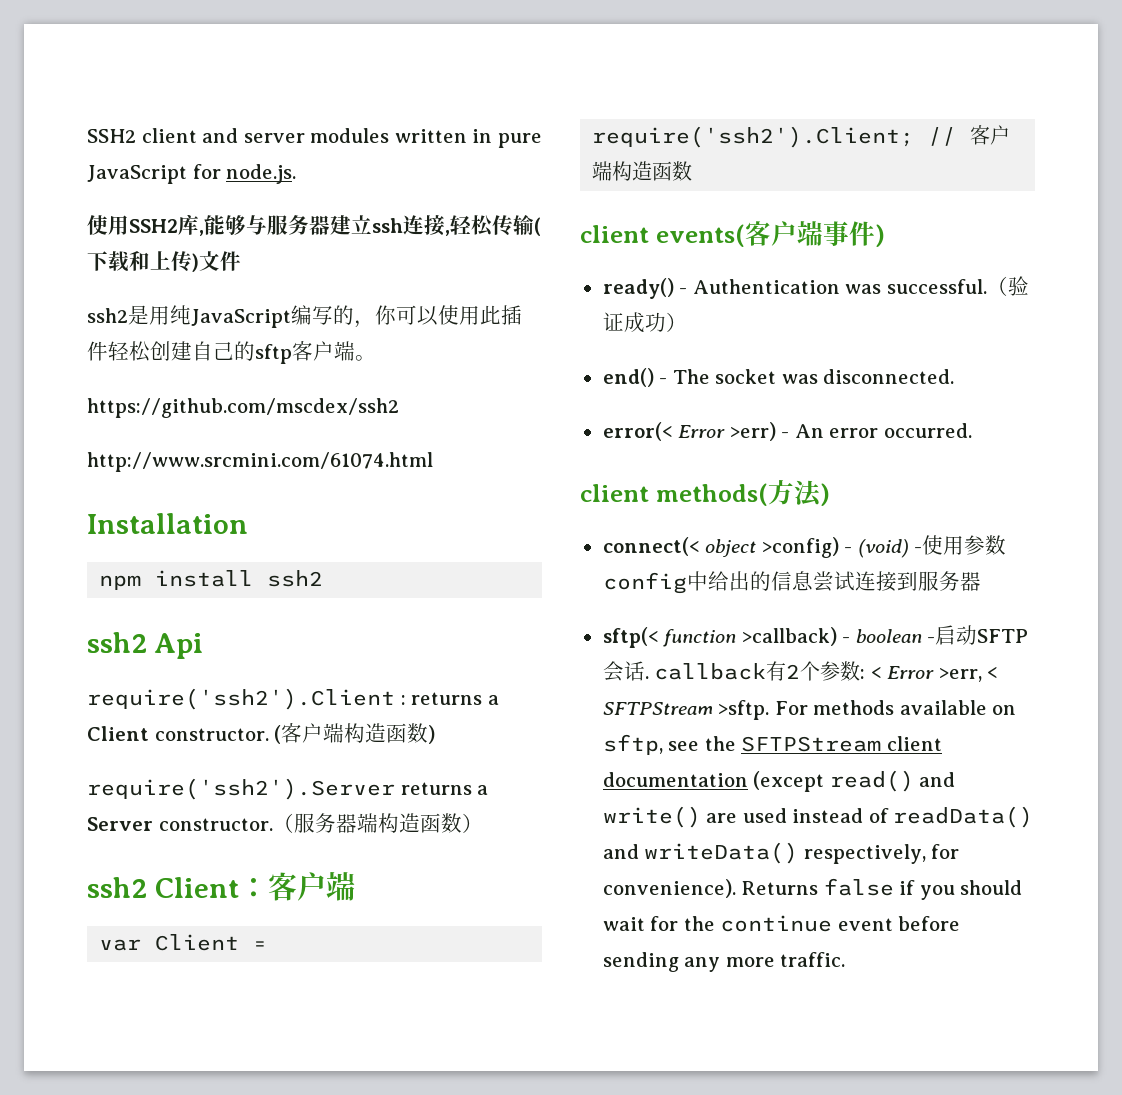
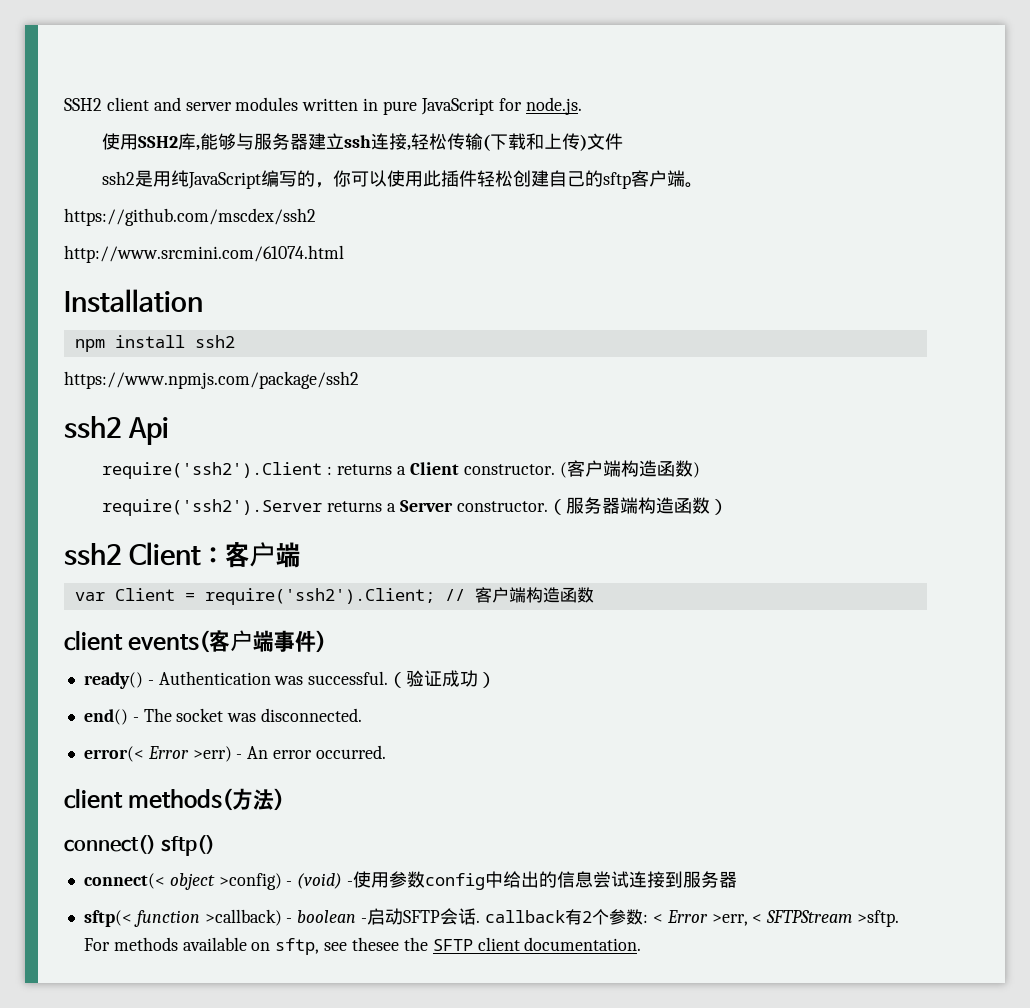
+ https://www.npmjs.com/package/ssh2
+ connect() sftp()
- For methods available on sftp, see the SFTPStream client documentation (except read() and write() are used instead of readData() and writeData() respectively, for convenience). Returns false if you should wait for the continue event before sending any more traffic.
+ For methods available on sftp, see thesee the SFTP client documentation.

